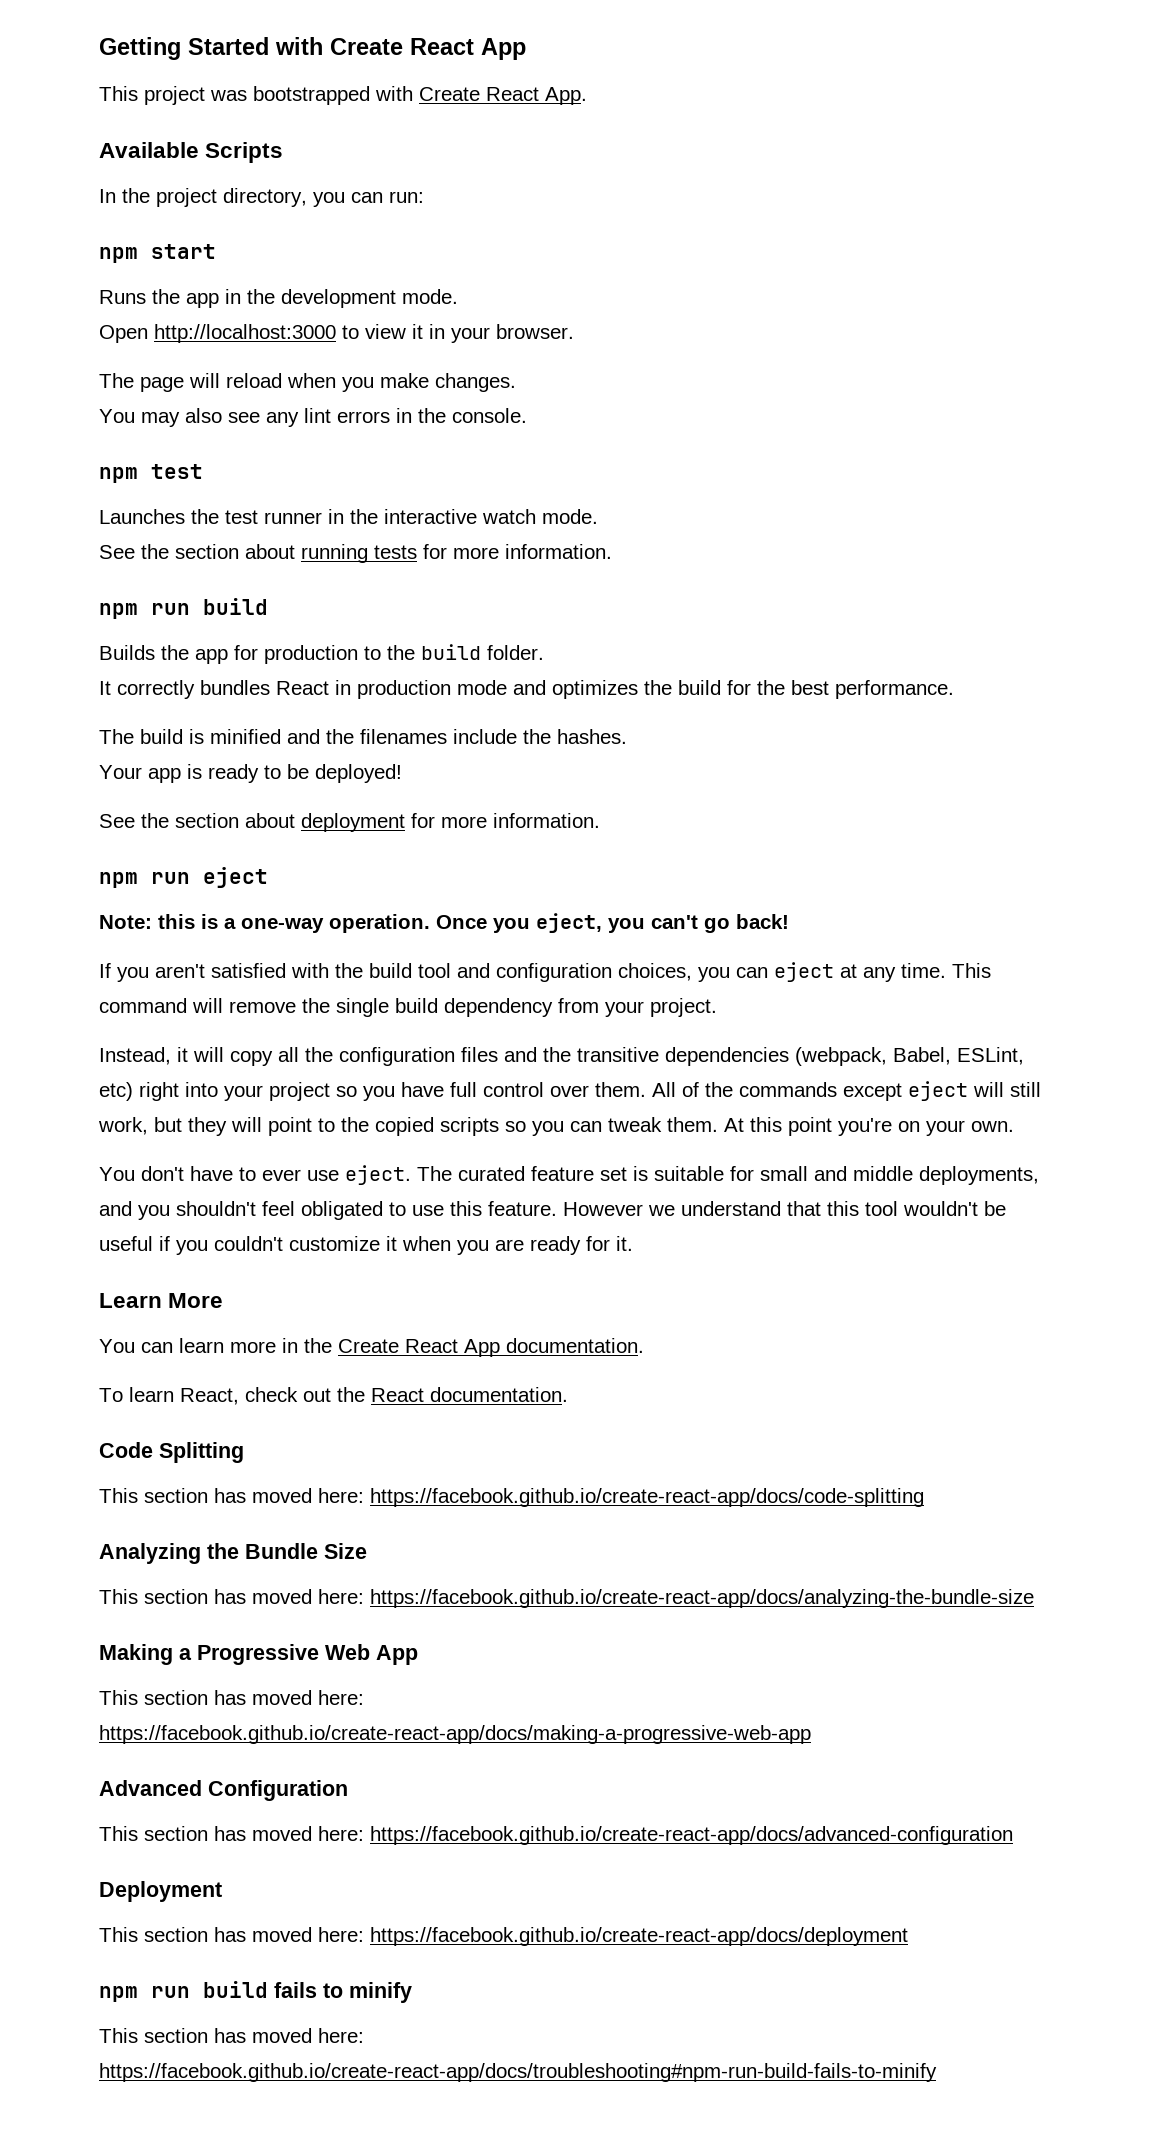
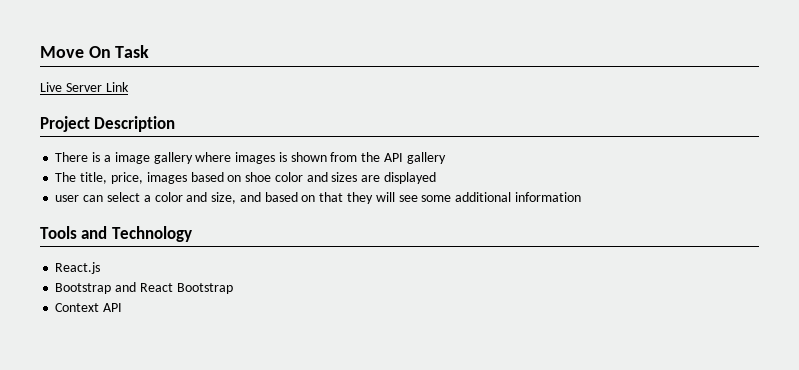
- Getting Started with Create React App
- This project was bootstrapped with Create React App.
- Available Scripts
- In the project directory, you can run:
- npm start
- Runs the app in the development mode.
- Open http://localhost:3000 to view it in your browser.
- The page will reload when you make changes.
- You may also see any lint errors in the console.
- npm test
- Launches the test runner in the interactive watch mode.
- See the section about running tests for more information.
- npm run build
- Builds the app for production to the build folder.
- It correctly bundles React in production mode and optimizes the build for the best performance.
- The build is minified and the filenames include the hashes.
- Your app is ready to be deployed!
- See the section about deployment for more information.
- npm run eject
- Note: this is a one-way operation. Once you eject, you can't go back!
- If you aren't satisfied with the build tool and configuration choices, you can eject at any time. This command will remove the single build dependency from your project.
- Instead, it will copy all the configuration files and the transitive dependencies (webpack, Babel, ESLint, etc) right into your project so you have full control over them. All of the commands except eject will still work, but they will point to the copied scripts so you can tweak them. At this point you're on your own.
- You don't have to ever use eject. The curated feature set is suitable for small and middle deployments, and you shouldn't feel obligated to use this feature. However we understand that this tool wouldn't be useful if you couldn't customize it when you are ready for it.
- Learn More
- You can learn more in the Create React App documentation.
- To learn React, check out the React documentation.
- Code Splitting
- This section has moved here: https://facebook.github.io/create-react-app/docs/code-splitting
- Analyzing the Bundle Size
- This section has moved here: https://facebook.github.io/create-react-app/docs/analyzing-the-bundle-size
- Making a Progressive Web App
- This section has moved here: https://facebook.github.io/create-react-app/docs/making-a-progressive-web-app
- Advanced Configuration
- This section has moved here: https://facebook.github.io/create-react-app/docs/advanced-configuration
- Deployment
- This section has moved here: https://facebook.github.io/create-react-app/docs/deployment
- npm run build fails to minify
- This section has moved here: https://facebook.github.io/create-react-app/docs/troubleshooting#npm-run-build-fails-to-minify
+ Move On Task
+ Live Server Link
+ Project Description
+ There is a image gallery where images is shown from the API gallery
+ The title, price, images based on shoe color and sizes are displayed
+ user can select a color and size, and based on that they will see some additional information
+ Tools and Technology
+ React.js
+ Bootstrap and React Bootstrap
+ Context API

